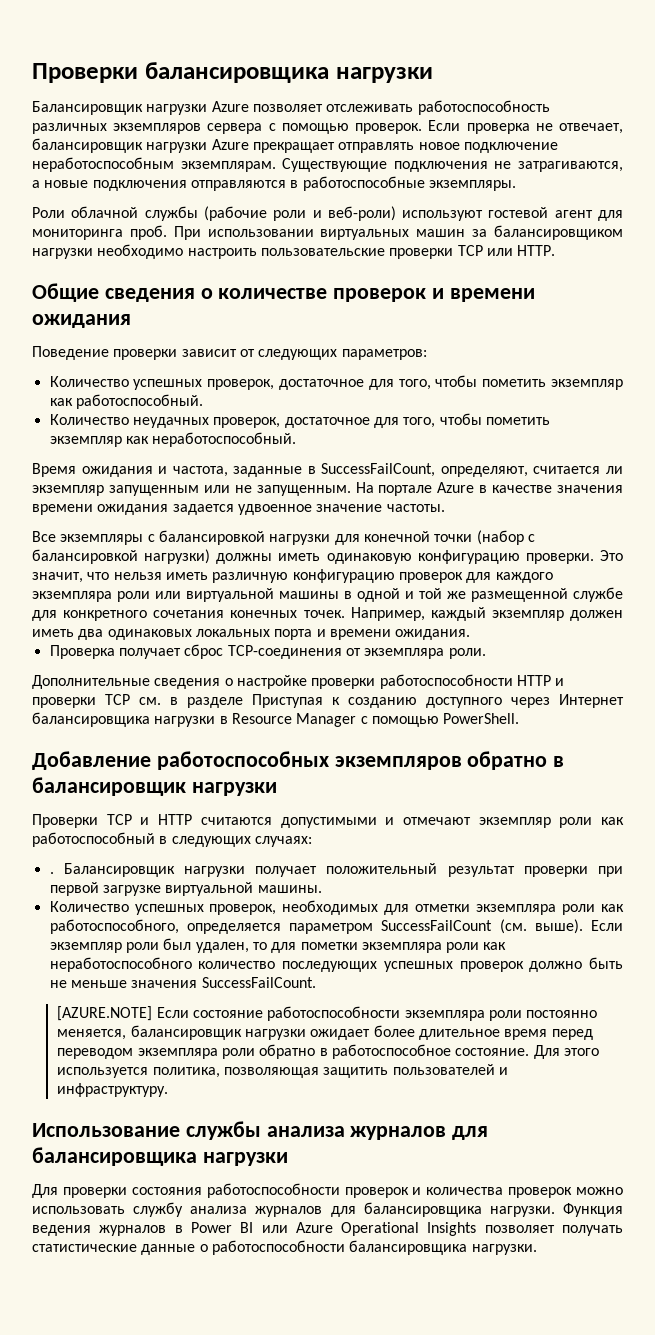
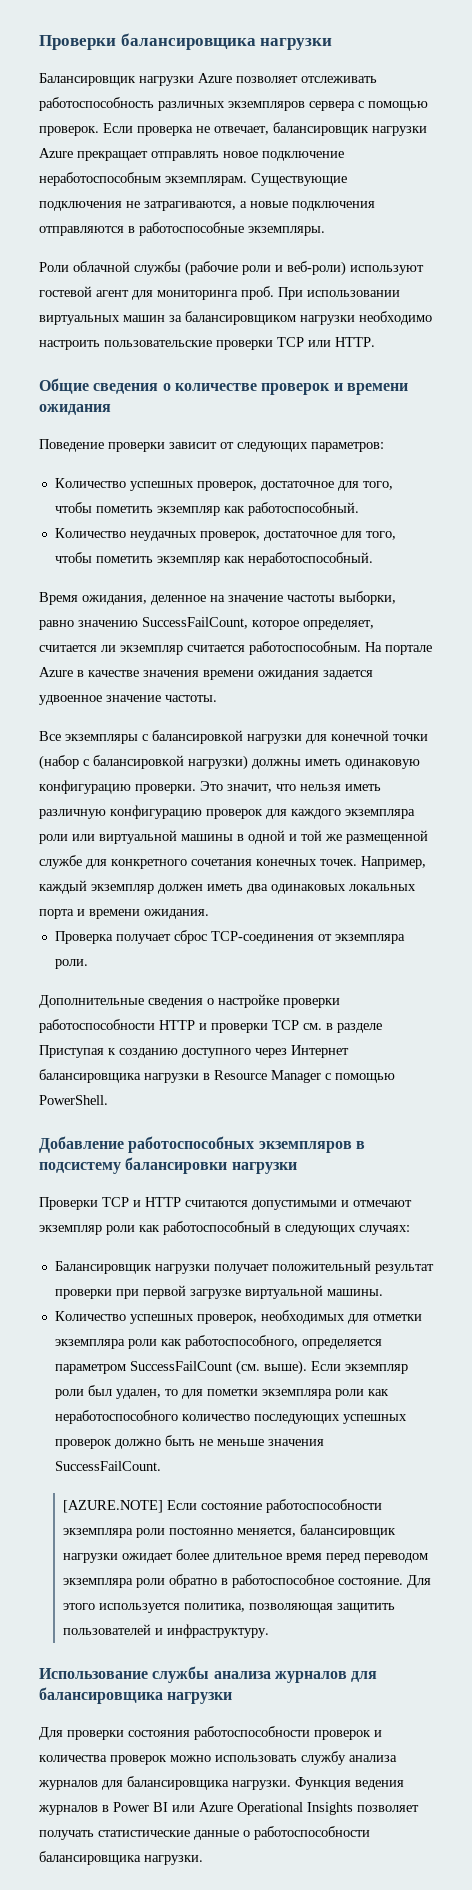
- Время ожидания и частота, заданные в SuccessFailCount, определяют, считается ли экземпляр запущенным или не запущенным.
+ Время ожидания, деленное на значение частоты выборки, равно значению SuccessFailCount, которое определяет, считается ли экземпляр считается работоспособным.
- Добавление работоспособных экземпляров обратно в балансировщик нагрузки
+ Добавление работоспособных экземпляров в подсистему балансировки нагрузки
- .

